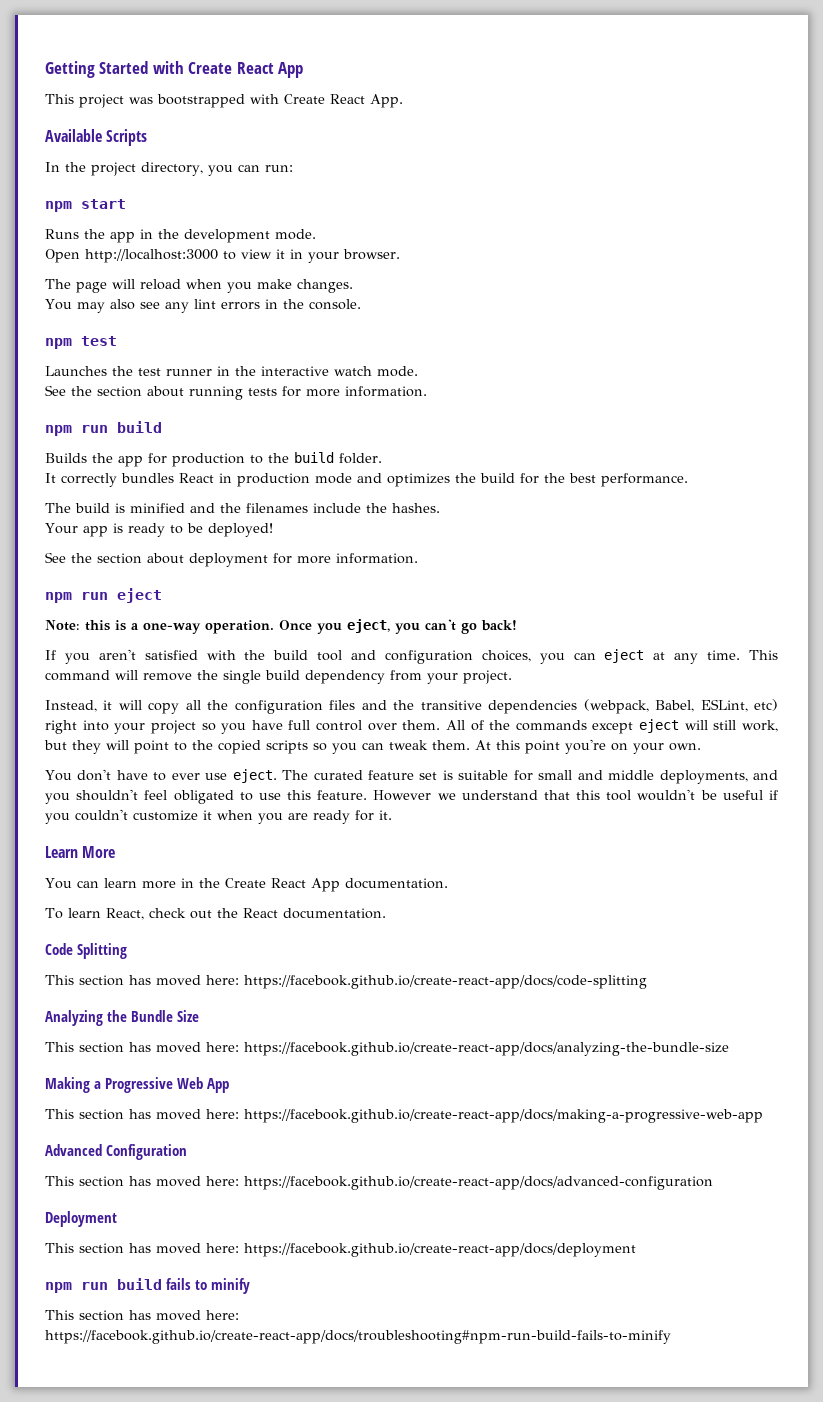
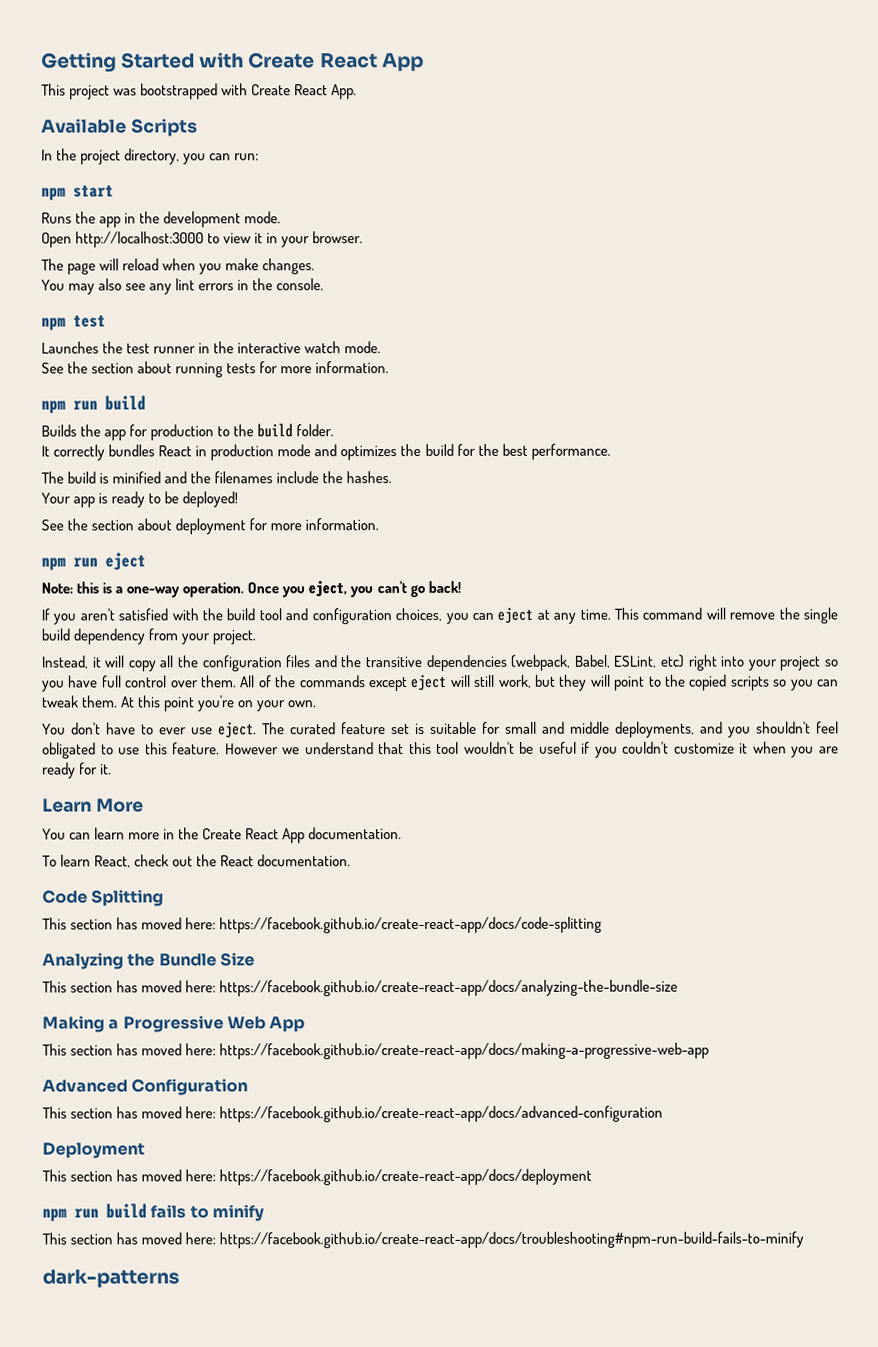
+ dark-patterns

